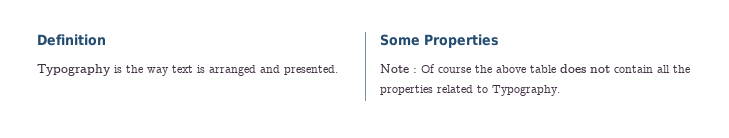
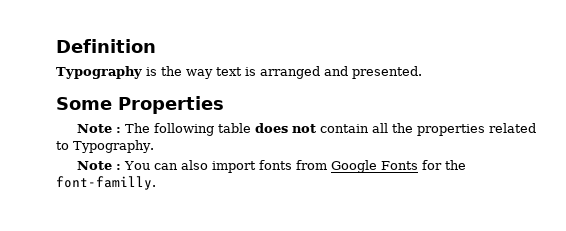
- Note : Of course the above table does not contain all the properties related to Typography.
+ Note : The following table does not contain all the properties related to Typography.
+ Note : You can also import fonts from Google Fonts for the font-familly.

